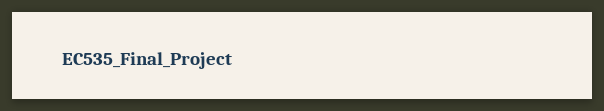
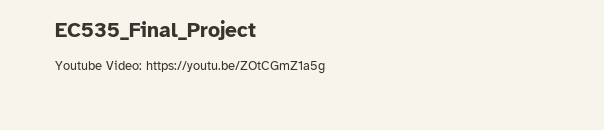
+ Youtube Video: https://youtu.be/ZOtCGmZ1a5g

